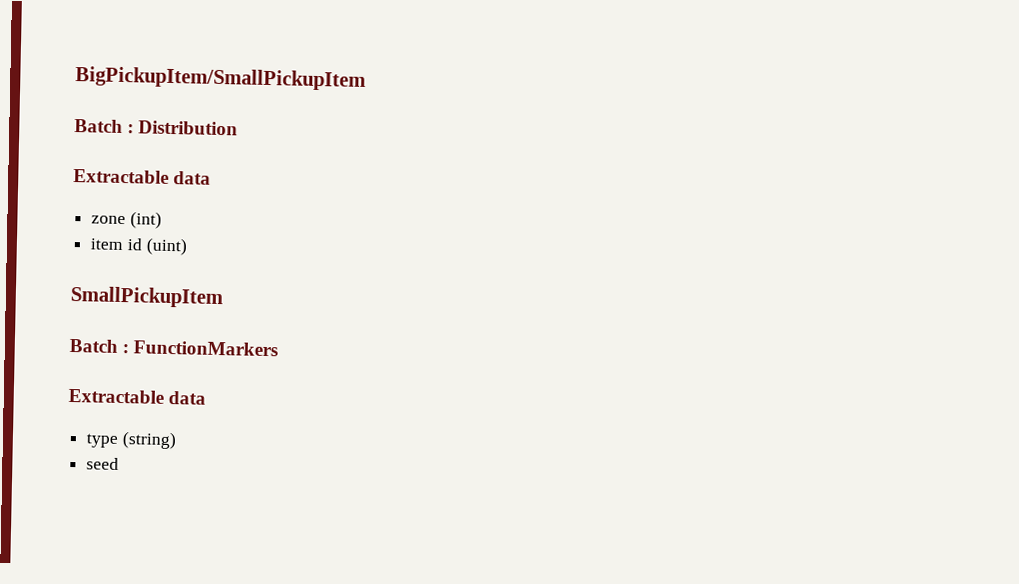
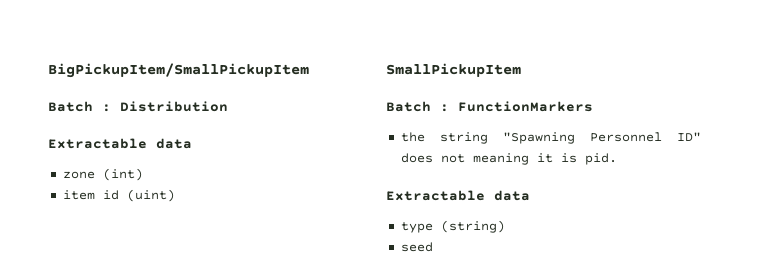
+ the string "Spawning Personnel ID" does not meaning it is pid.

